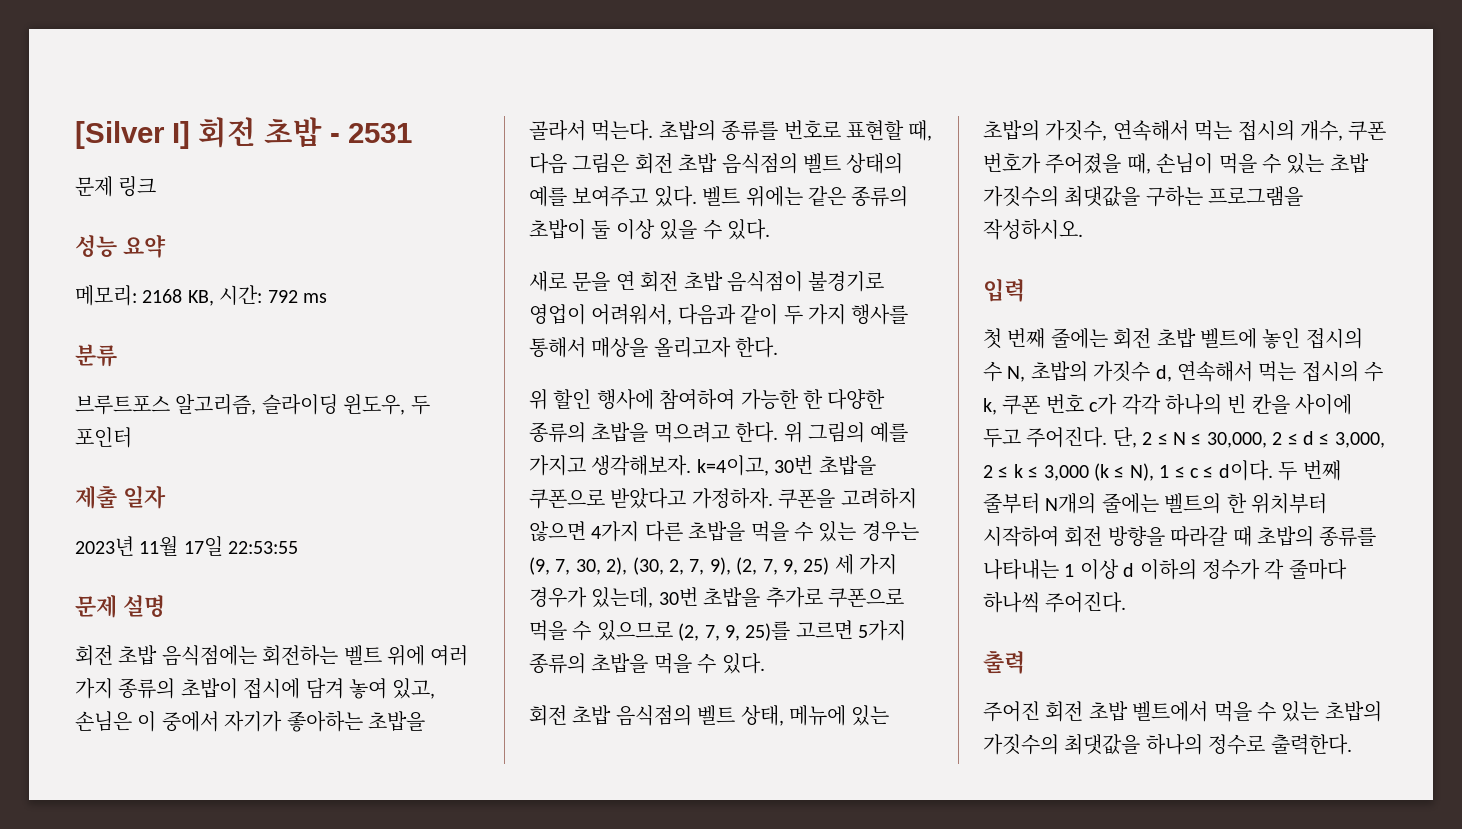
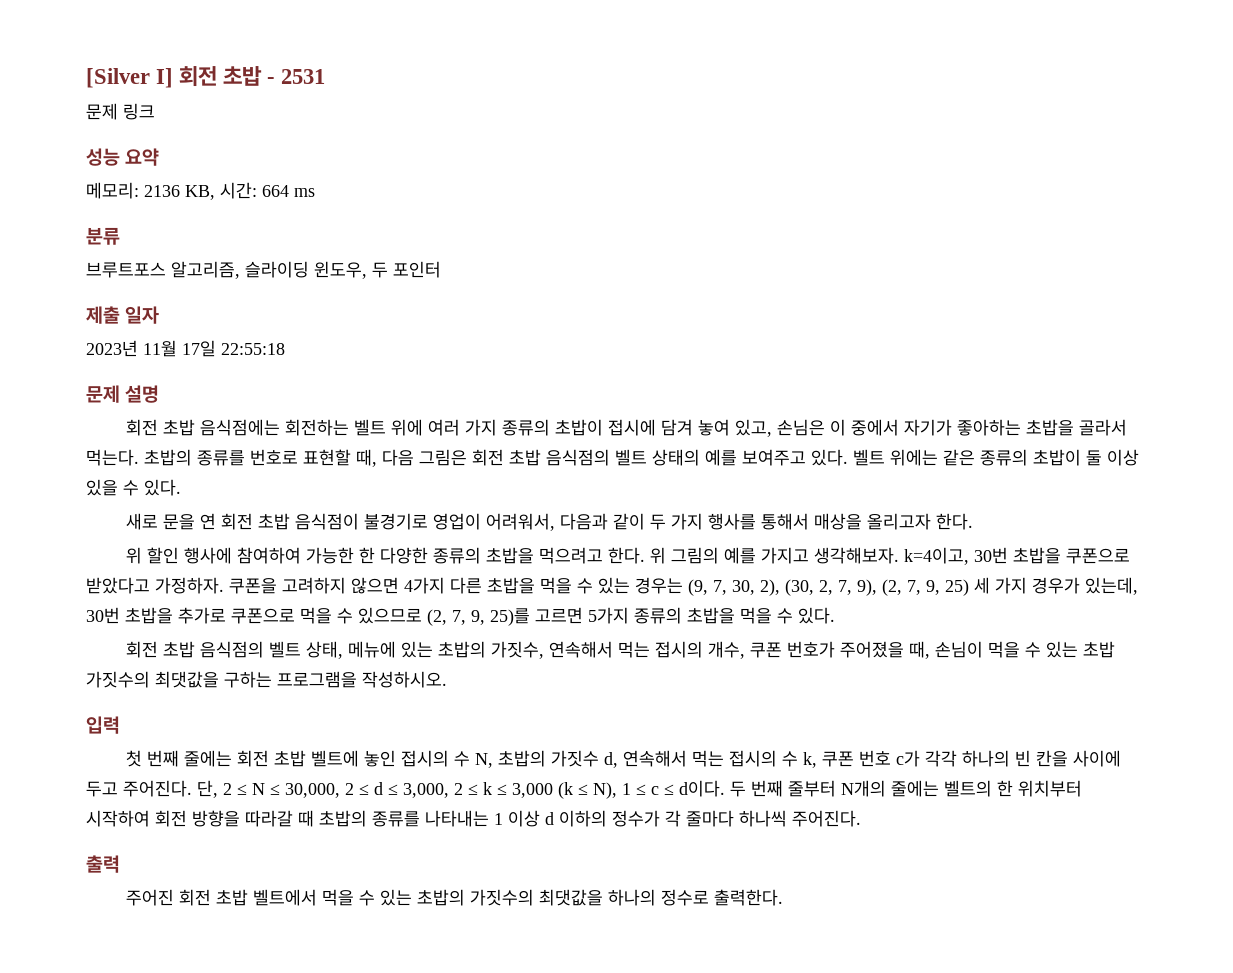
- 메모리: 2168 KB, 시간: 792 ms
+ 메모리: 2136 KB, 시간: 664 ms
- 2023년 11월 17일 22:53:55
+ 2023년 11월 17일 22:55:18

